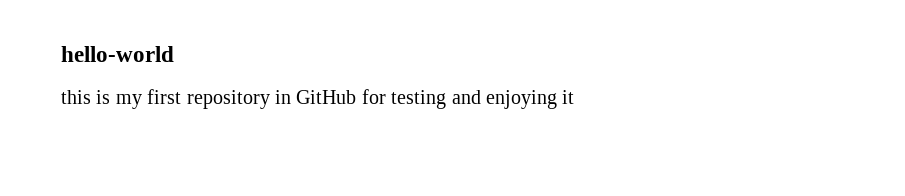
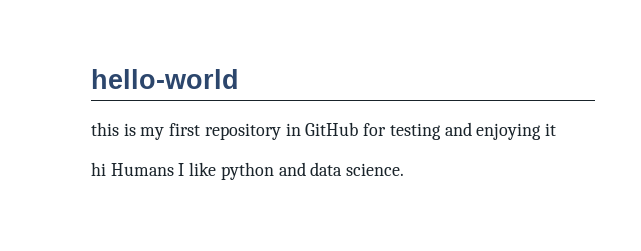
+ hi Humans I like python and data science.

